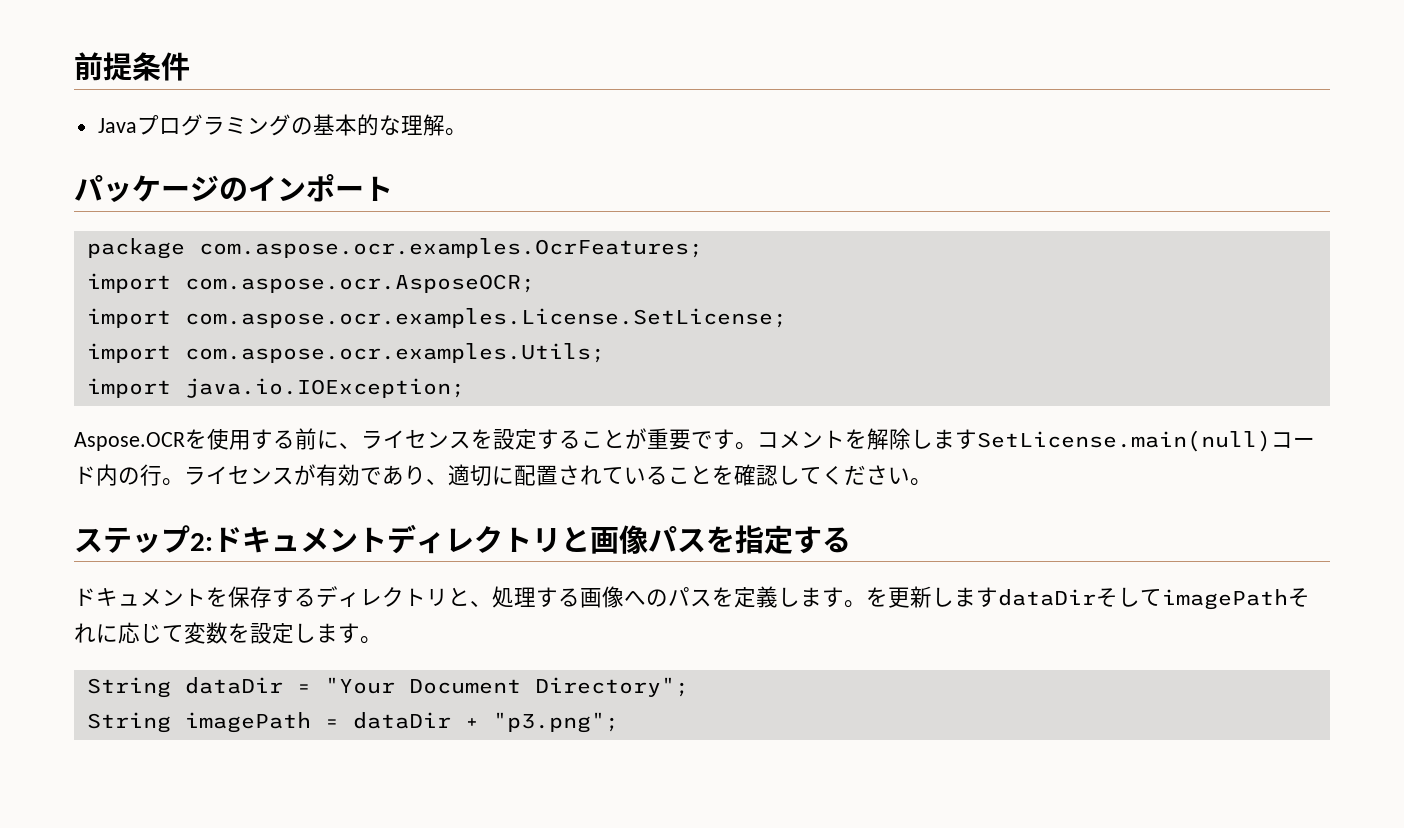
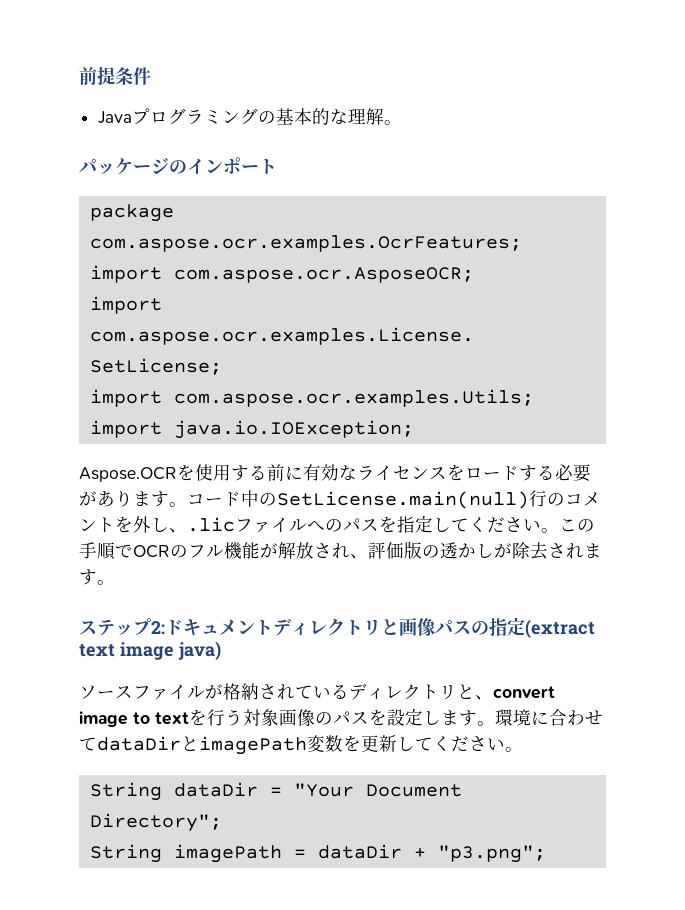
- Aspose.OCRを使用する前に、ライセンスを設定することが重要です。コメントを解除しますSetLicense.main(null)コード内の行。ライセンスが有効であり、適切に配置されていることを確認してください。
+ Aspose.OCRを使用する前に有効なライセンスをロードする必要があります。コード中のSetLicense.main(null)行のコメントを外し、.licファイルへのパスを指定してください。この手順でOCRのフル機能が解放され、評価版の透かしが除去されます。
- ステップ2:ドキュメントディレクトリと画像パスを指定する
- ドキュメントを保存するディレクトリと、処理する画像へのパスを定義します。を更新しますdataDirそしてimagePathそれに応じて変数を設定します。
+ ステップ2:ドキュメントディレクトリと画像パスの指定(extract text image java)
+ ソースファイルが格納されているディレクトリと、convert image to textを行う対象画像のパスを設定します。環境に合わせてdataDirとimagePath変数を更新してください。

